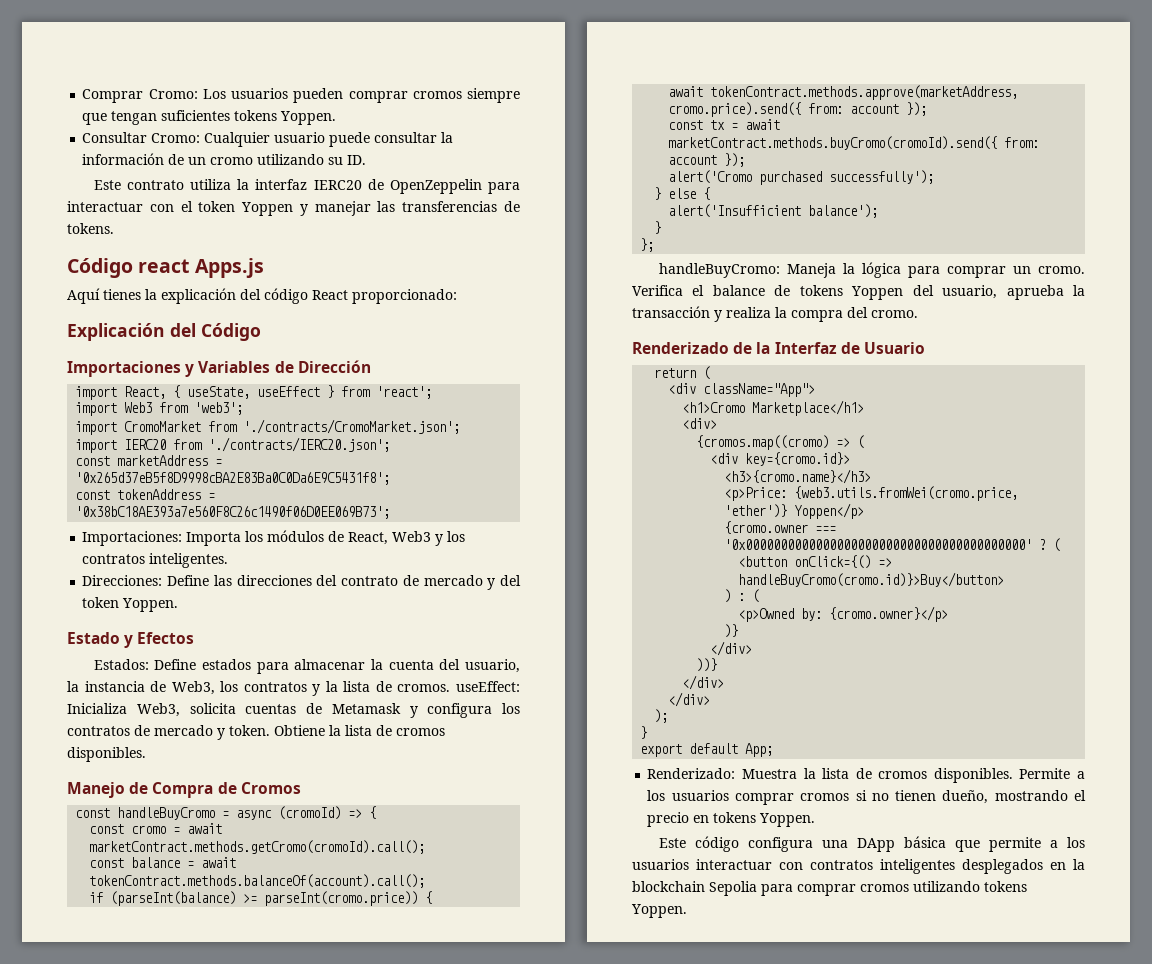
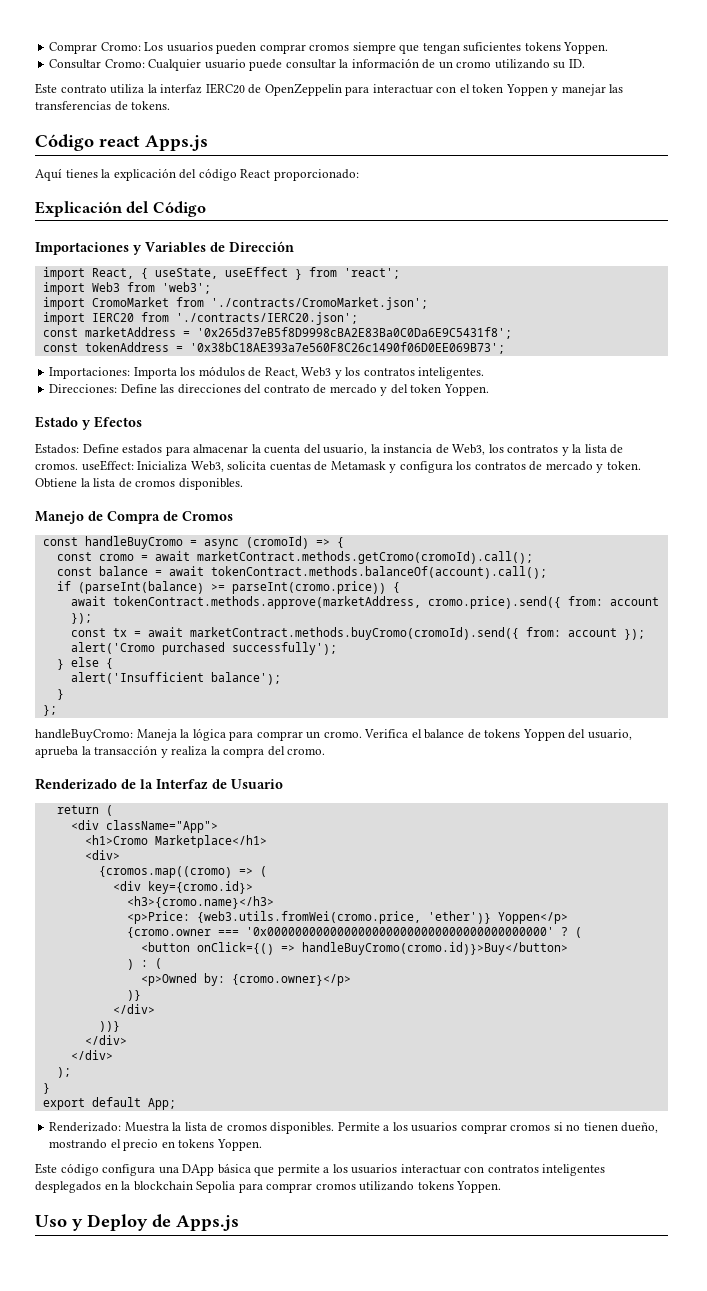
+ Uso y Deploy de Apps.js

